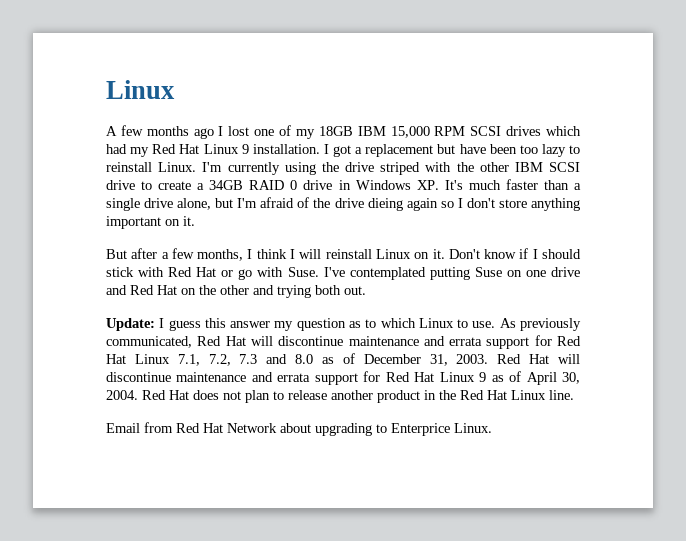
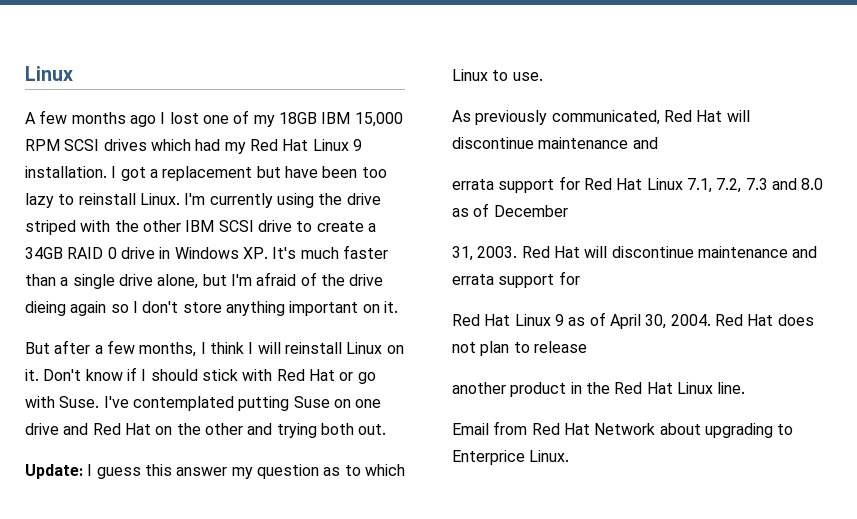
- Update: I guess this answer my question as to which Linux to use. As previously communicated, Red Hat will discontinue maintenance and errata support for Red Hat Linux 7.1, 7.2, 7.3 and 8.0 as of December 31, 2003.
+ Update: I guess this answer my question as to which Linux to use.
+ As previously communicated, Red Hat will discontinue maintenance and
+ errata support for Red Hat Linux 7.1, 7.2, 7.3 and 8.0 as of December
+ 31, 2003.
- Red Hat will discontinue maintenance and errata support for Red Hat Linux 9 as of April 30, 2004.
+ Red Hat will discontinue maintenance and errata support for
+ Red Hat Linux 9 as of April 30, 2004.
- Red Hat does not plan to release another product in the Red Hat Linux line.
+ Red Hat does not plan to release
+ another product in the Red Hat Linux line.

